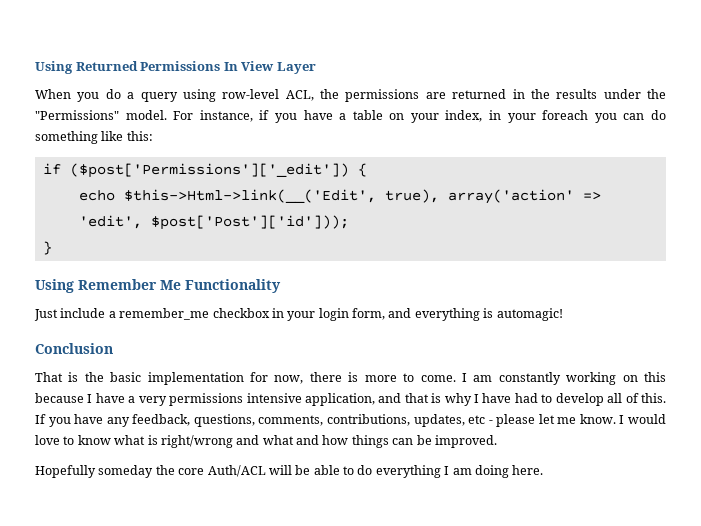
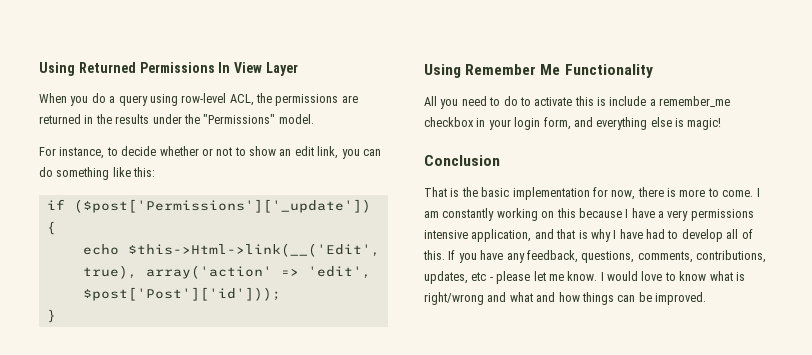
- When you do a query using row-level ACL, the permissions are returned in the results under the "Permissions" model. For instance, if you have a table on your index, in your foreach you can do something like this:
+ When you do a query using row-level ACL, the permissions are returned in the results under the "Permissions" model.
+ For instance, to decide whether or not to show an edit link, you can do something like this:
- if ($post['Permissions']['_edit']) {
+ if ($post['Permissions']['_update']) {
- Just include a remember_me checkbox in your login form, and everything is automagic!
+ All you need to do to activate this is include a remember_me checkbox in your login form, and everything else is magic!
- Hopefully someday the core Auth/ACL will be able to do everything I am doing here.

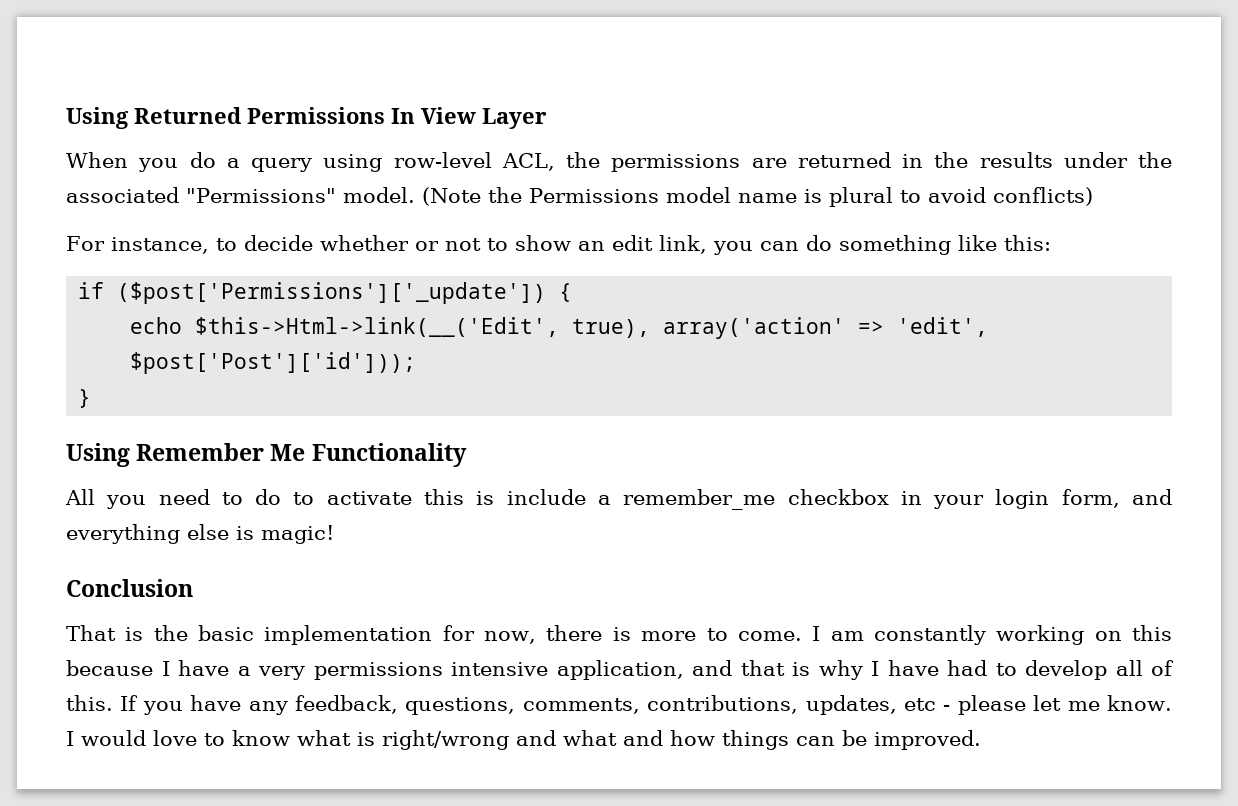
- When you do a query using row-level ACL, the permissions are returned in the results under the "Permissions" model.
+ When you do a query using row-level ACL, the permissions are returned in the results under the associated "Permissions" model. (Note the Permissions model name is plural to avoid conflicts)

